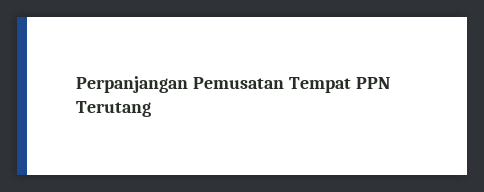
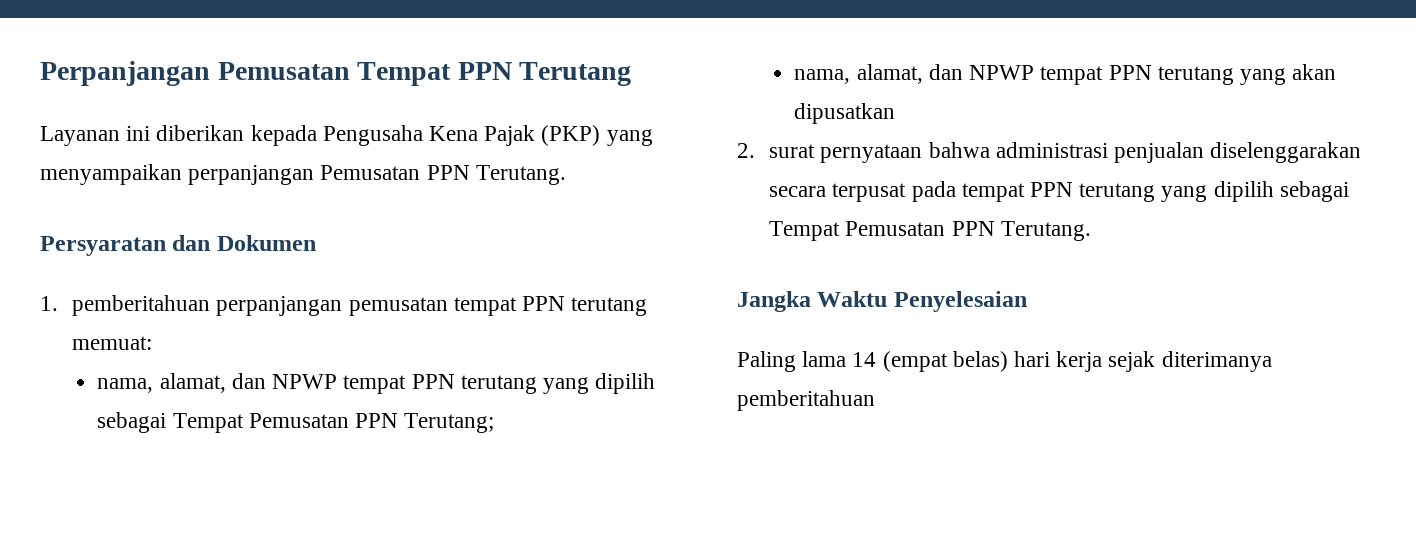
+ Layanan ini diberikan kepada Pengusaha Kena Pajak (PKP) yang menyampaikan perpanjangan Pemusatan PPN Terutang.
+ Persyaratan dan Dokumen
+ 1. pemberitahuan perpanjangan pemusatan tempat PPN terutang memuat:
+ nama, alamat, dan NPWP tempat PPN terutang yang dipilih sebagai Tempat Pemusatan PPN Terutang;
+ nama, alamat, dan NPWP tempat PPN terutang yang akan dipusatkan
+ 2. surat pernyataan bahwa administrasi penjualan diselenggarakan secara terpusat pada tempat PPN terutang yang dipilih sebagai Tempat Pemusatan PPN Terutang.
+ Jangka Waktu Penyelesaian
+ Paling lama 14 (empat belas) hari kerja sejak diterimanya pemberitahuan

